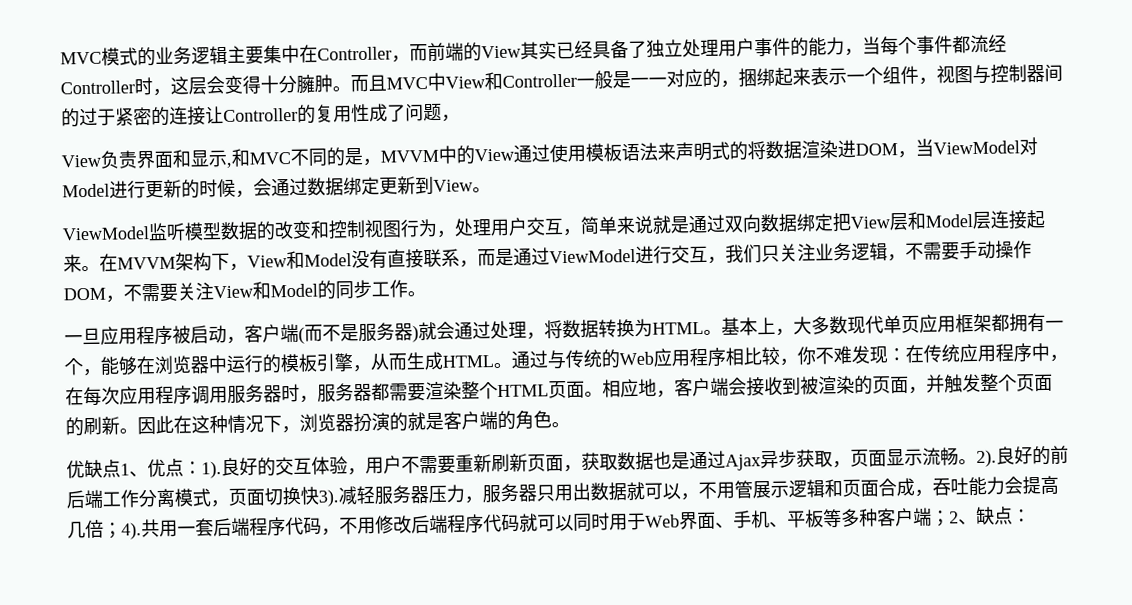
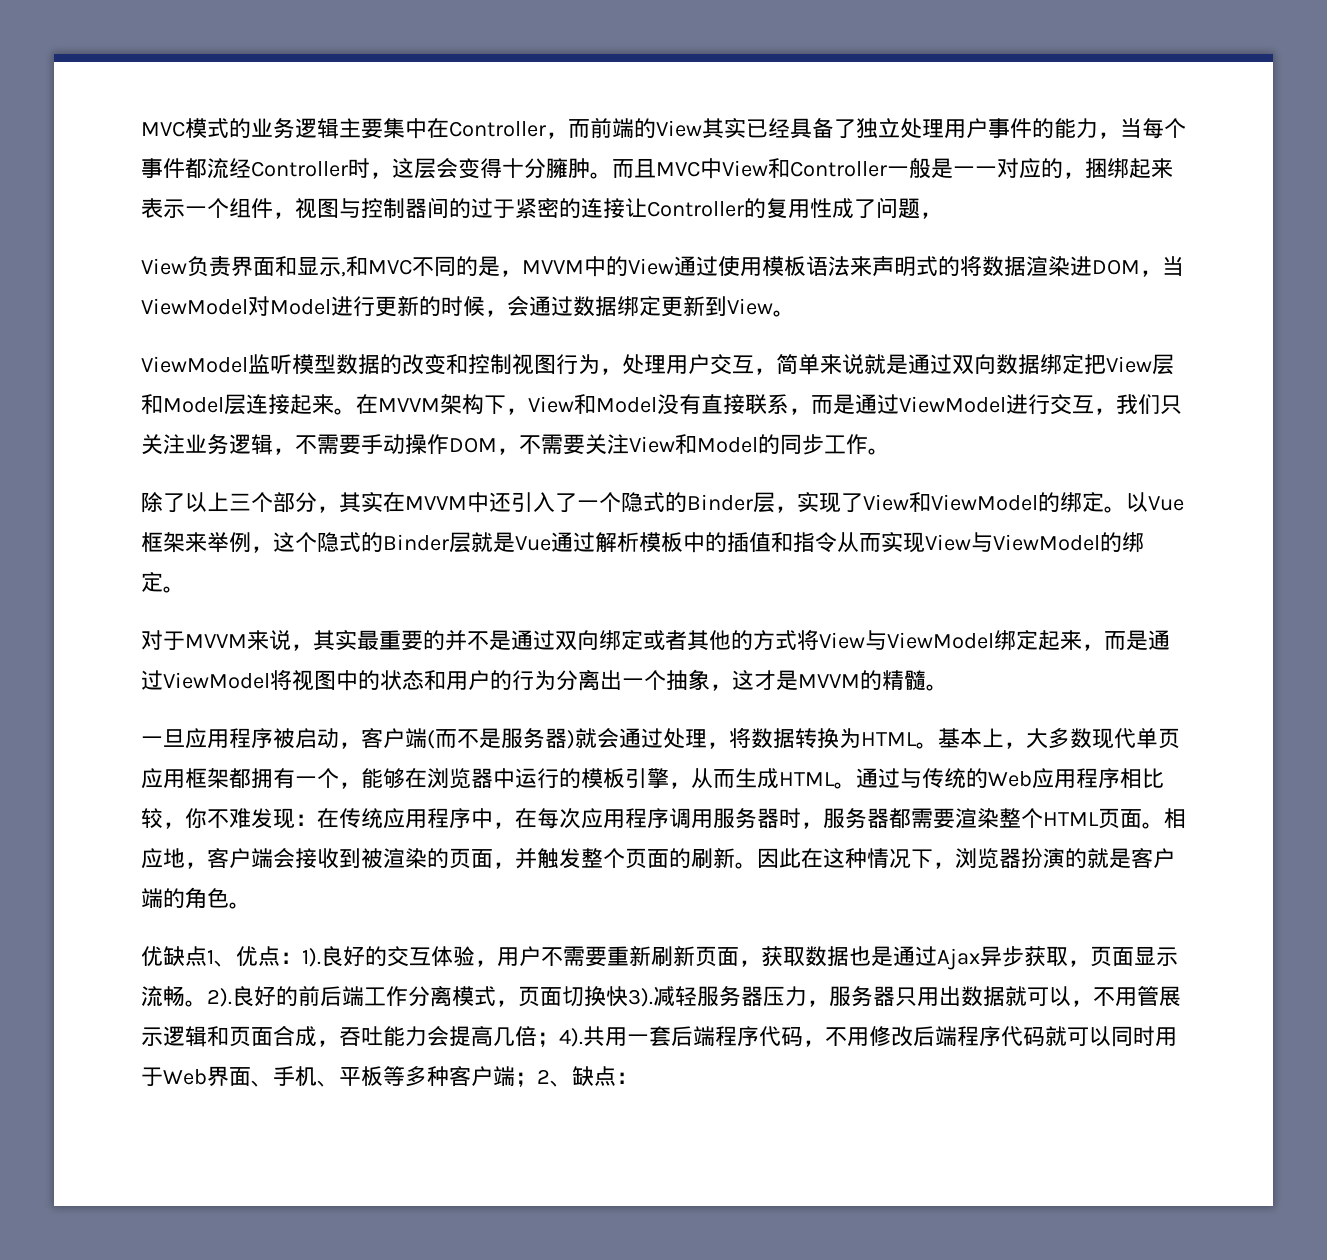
+ 除了以上三个部分，其实在MVVM中还引入了一个隐式的Binder层，实现了View和ViewModel的绑定。以Vue框架来举例，这个隐式的Binder层就是Vue通过解析模板中的插值和指令从而实现View与ViewModel的绑定。
+ 对于MVVM来说，其实最重要的并不是通过双向绑定或者其他的方式将View与ViewModel绑定起来，而是通过ViewModel将视图中的状态和用户的行为分离出一个抽象，这才是MVVM的精髓。

